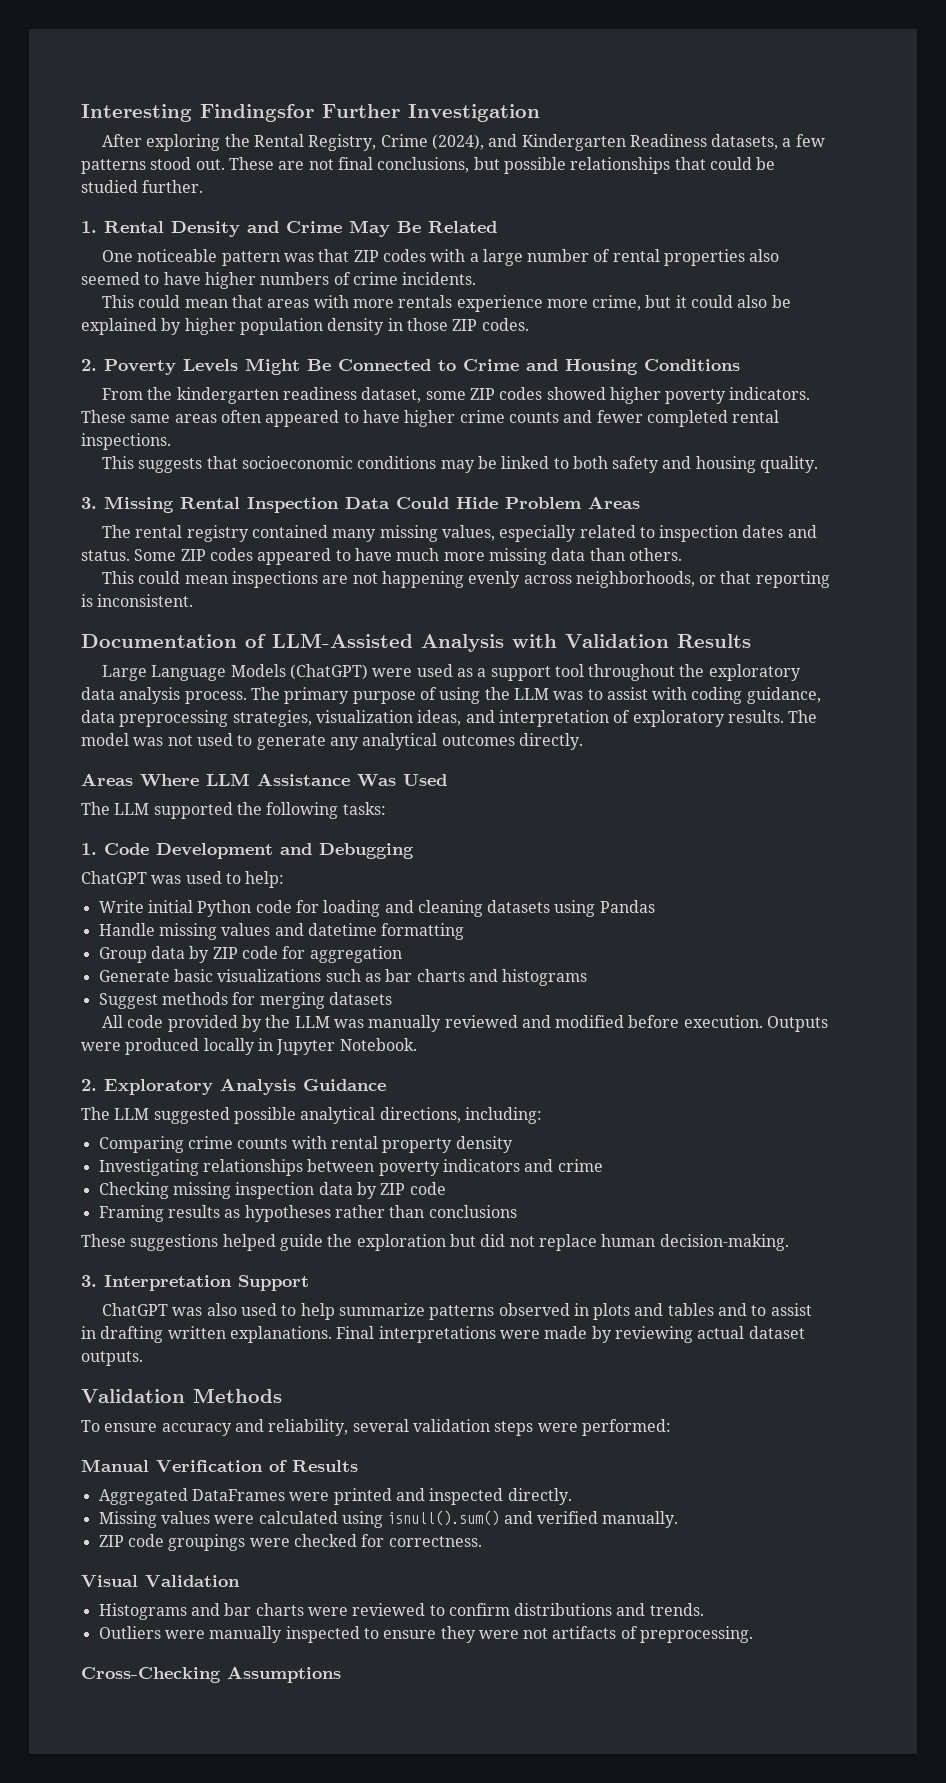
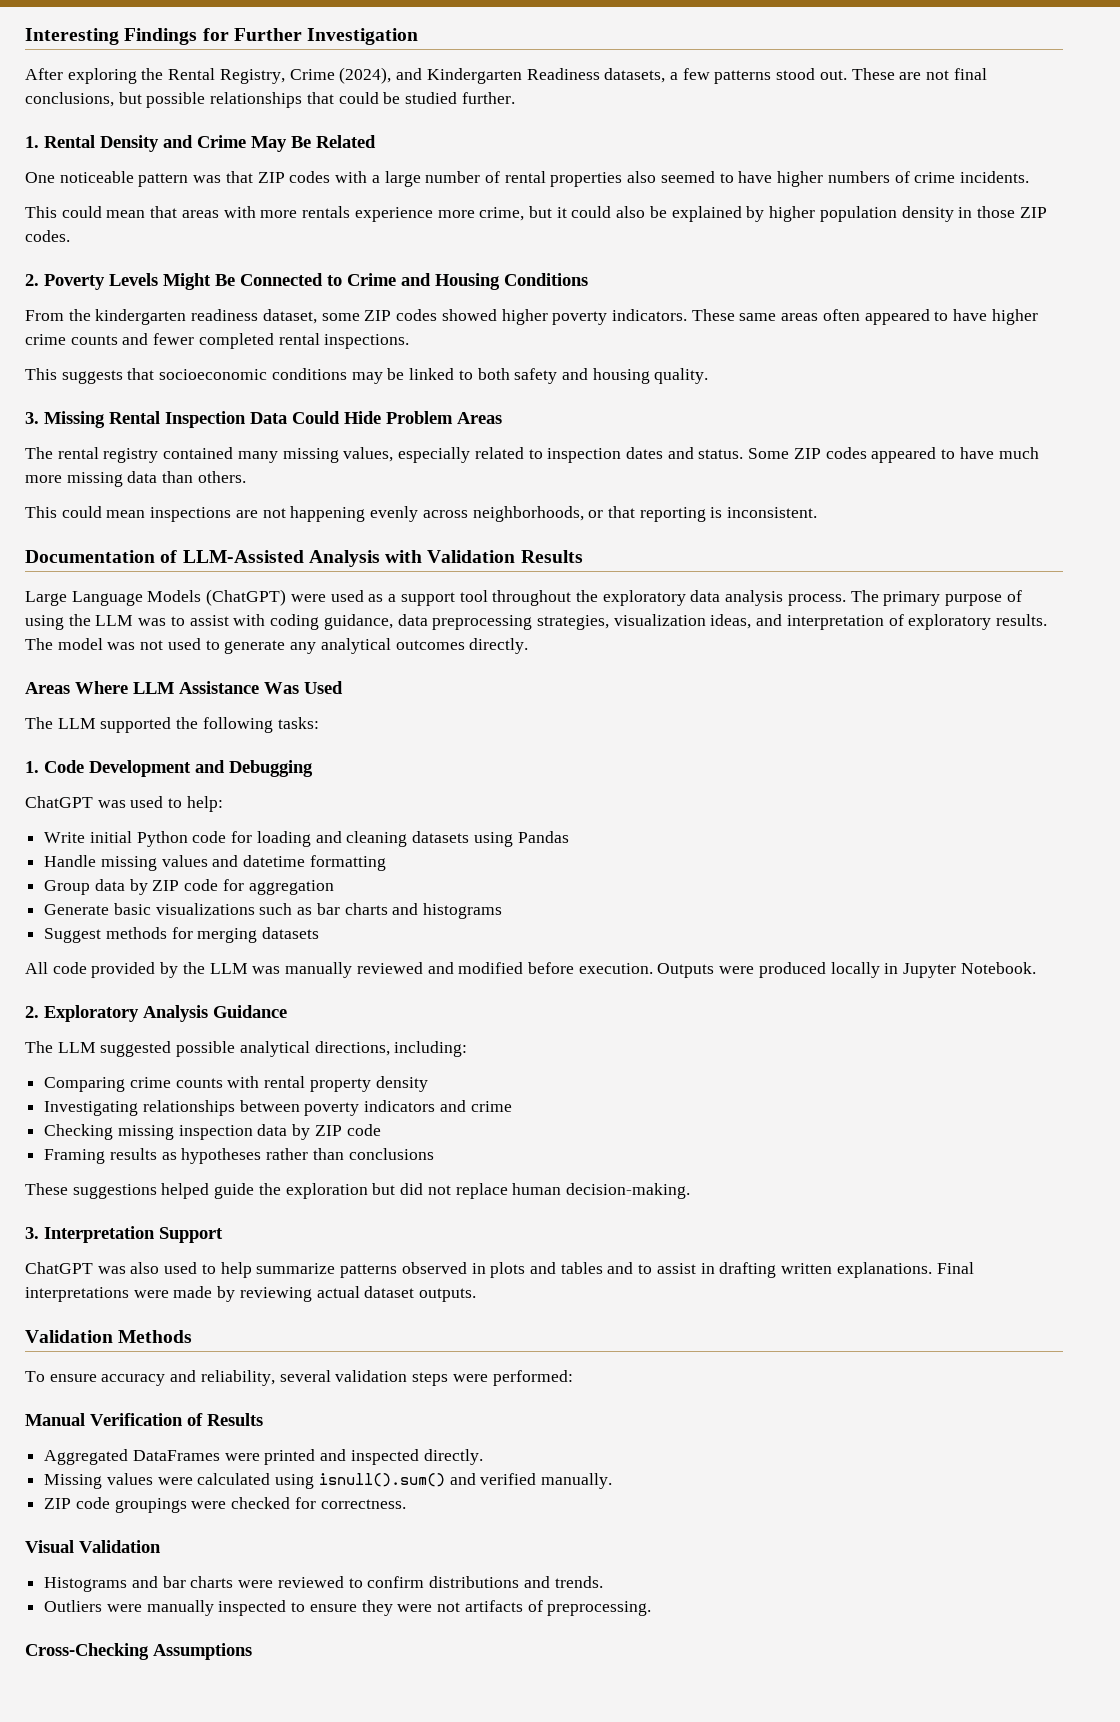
- Interesting Findingsfor Further Investigation
+ Interesting Findings for Further Investigation

